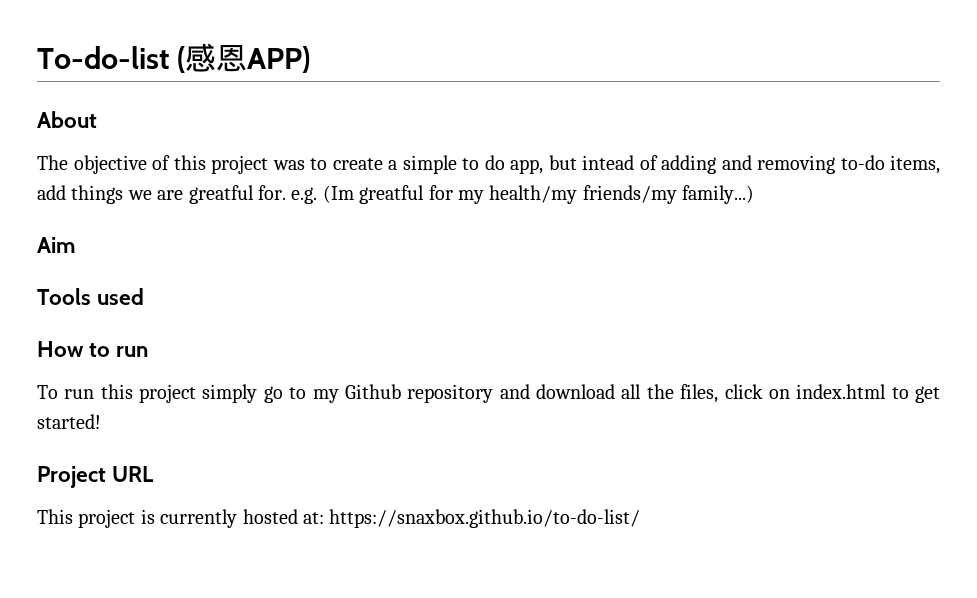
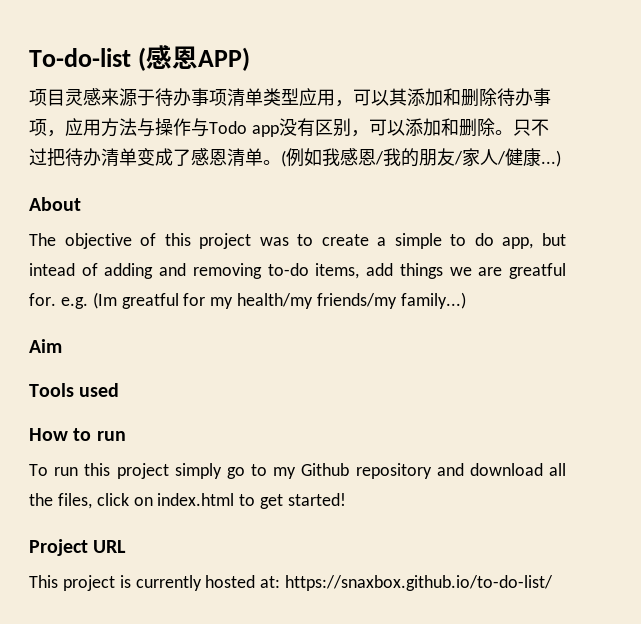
+ 项目灵感来源于待办事项清单类型应用，可以其添加和删除待办事项，应用方法与操作与Todo app没有区别，可以添加和删除。只不过把待办清单变成了感恩清单。(例如我感恩/我的朋友/家人/健康...)

